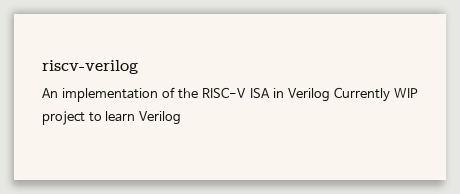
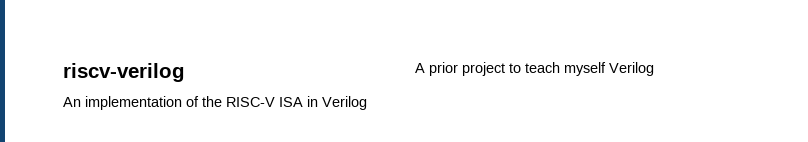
- An implementation of the RISC-V ISA in Verilog Currently WIP project to learn Verilog
+ An implementation of the RISC-V ISA in Verilog
+ A prior project to teach myself Verilog

